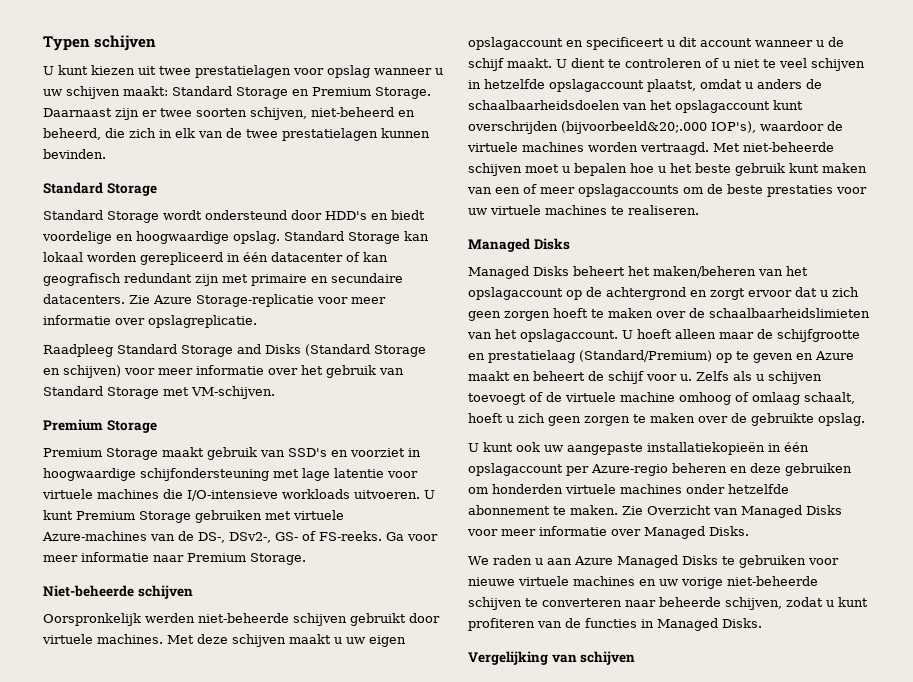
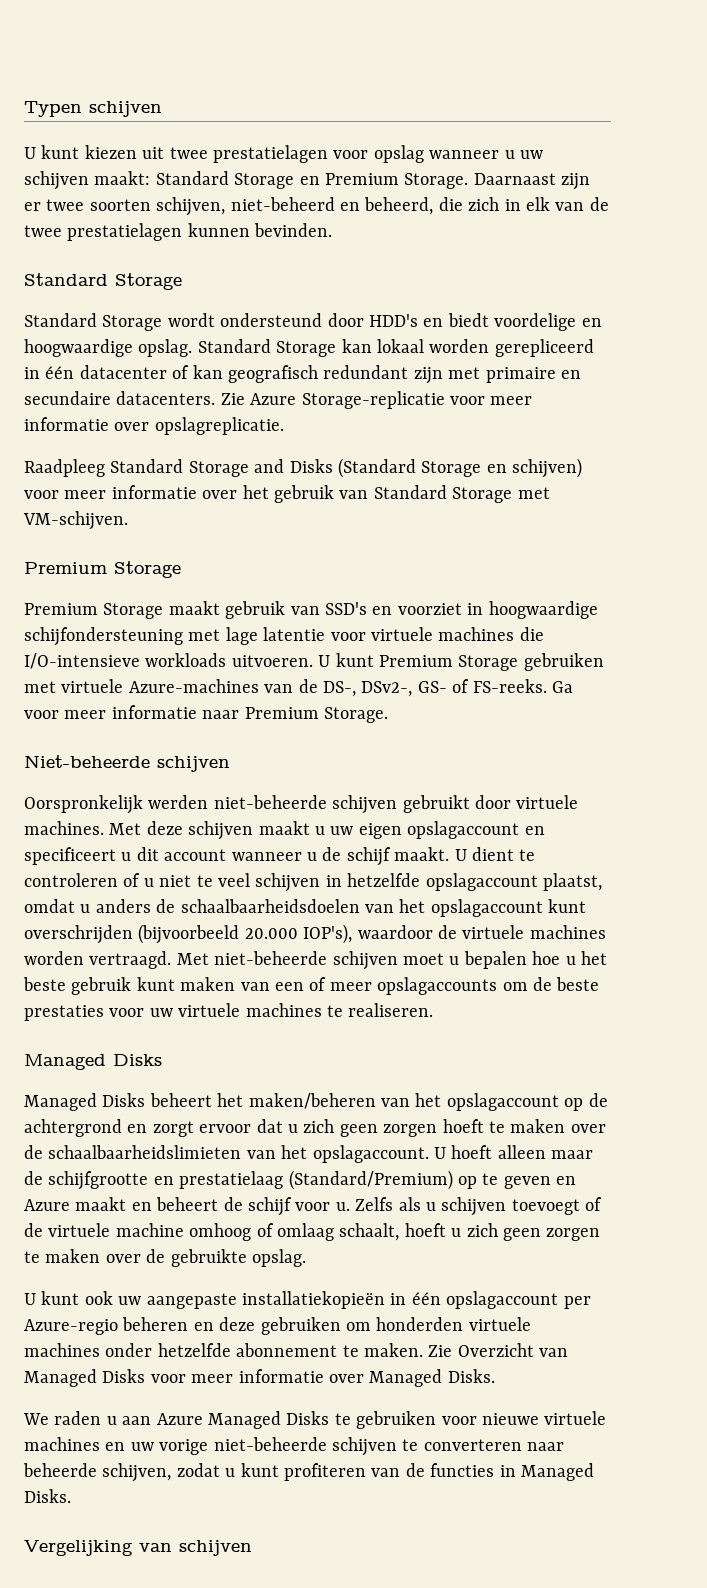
- U dient te controleren of u niet te veel schijven in hetzelfde opslagaccount plaatst, omdat u anders de schaalbaarheidsdoelen van het opslagaccount kunt overschrijden (bijvoorbeeld&20;.000 IOP's), waardoor de virtuele machines worden vertraagd.
+ U dient te controleren of u niet te veel schijven in hetzelfde opslagaccount plaatst, omdat u anders de schaalbaarheidsdoelen van het opslagaccount kunt overschrijden (bijvoorbeeld 20.000 IOP's), waardoor de virtuele machines worden vertraagd.

